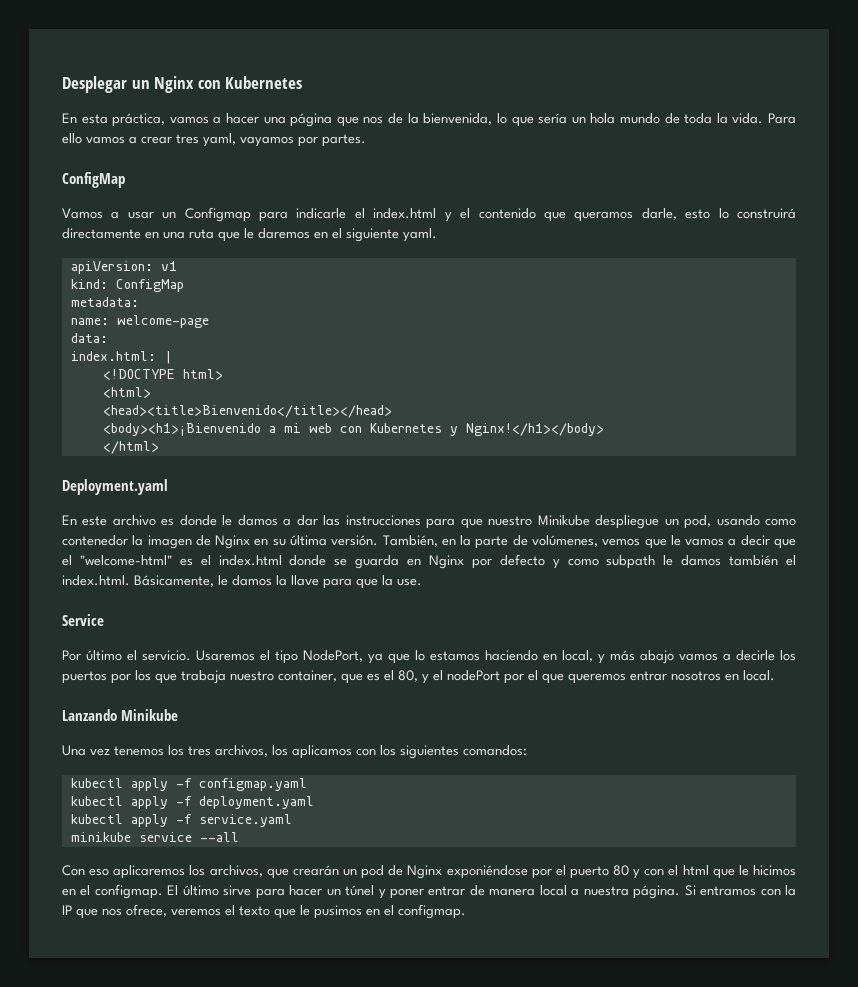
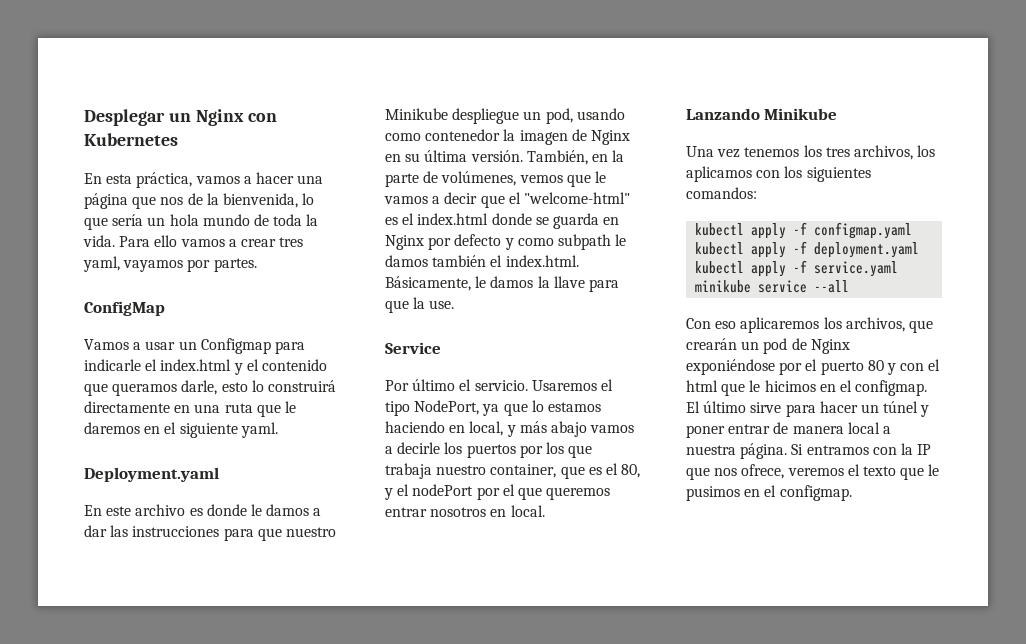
- apiVersion: v1
- kind: ConfigMap
- metadata:
- name: welcome-page
- data:
- index.html: |
- <!DOCTYPE html>
- <html>
- <head><title>Bienvenido</title></head>
- <body><h1>¡Bienvenido a mi web con Kubernetes y Nginx!</h1></body>
- </html>

